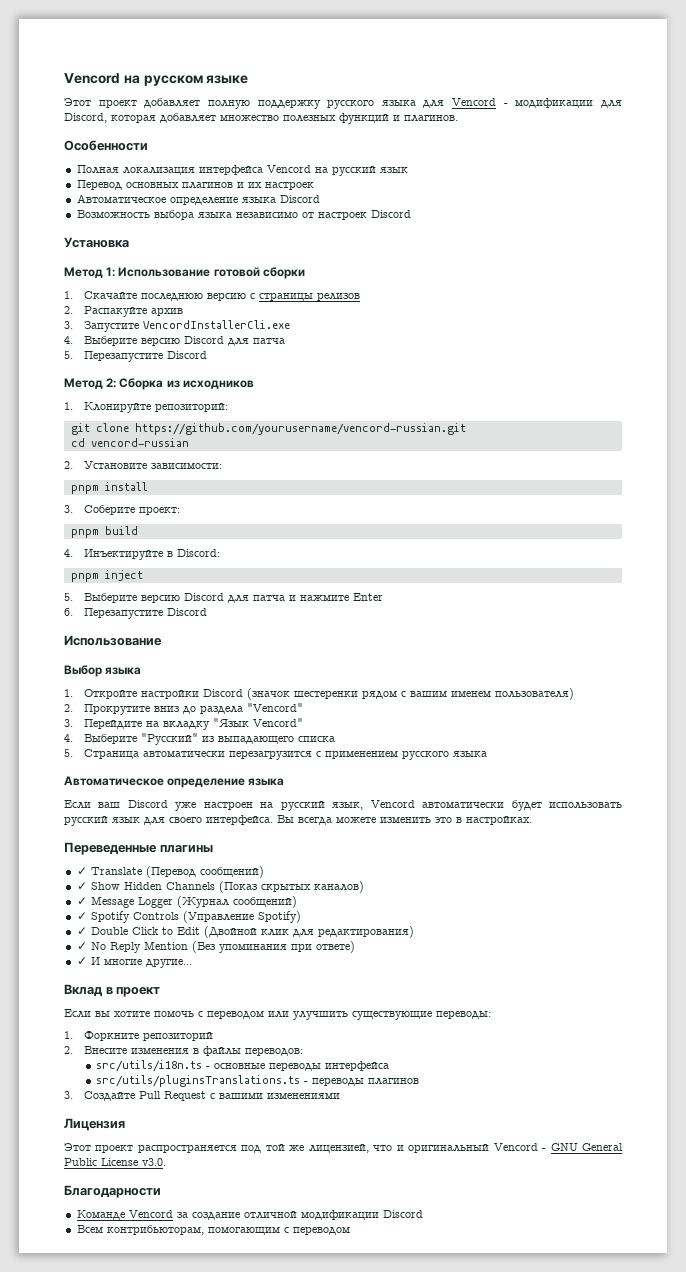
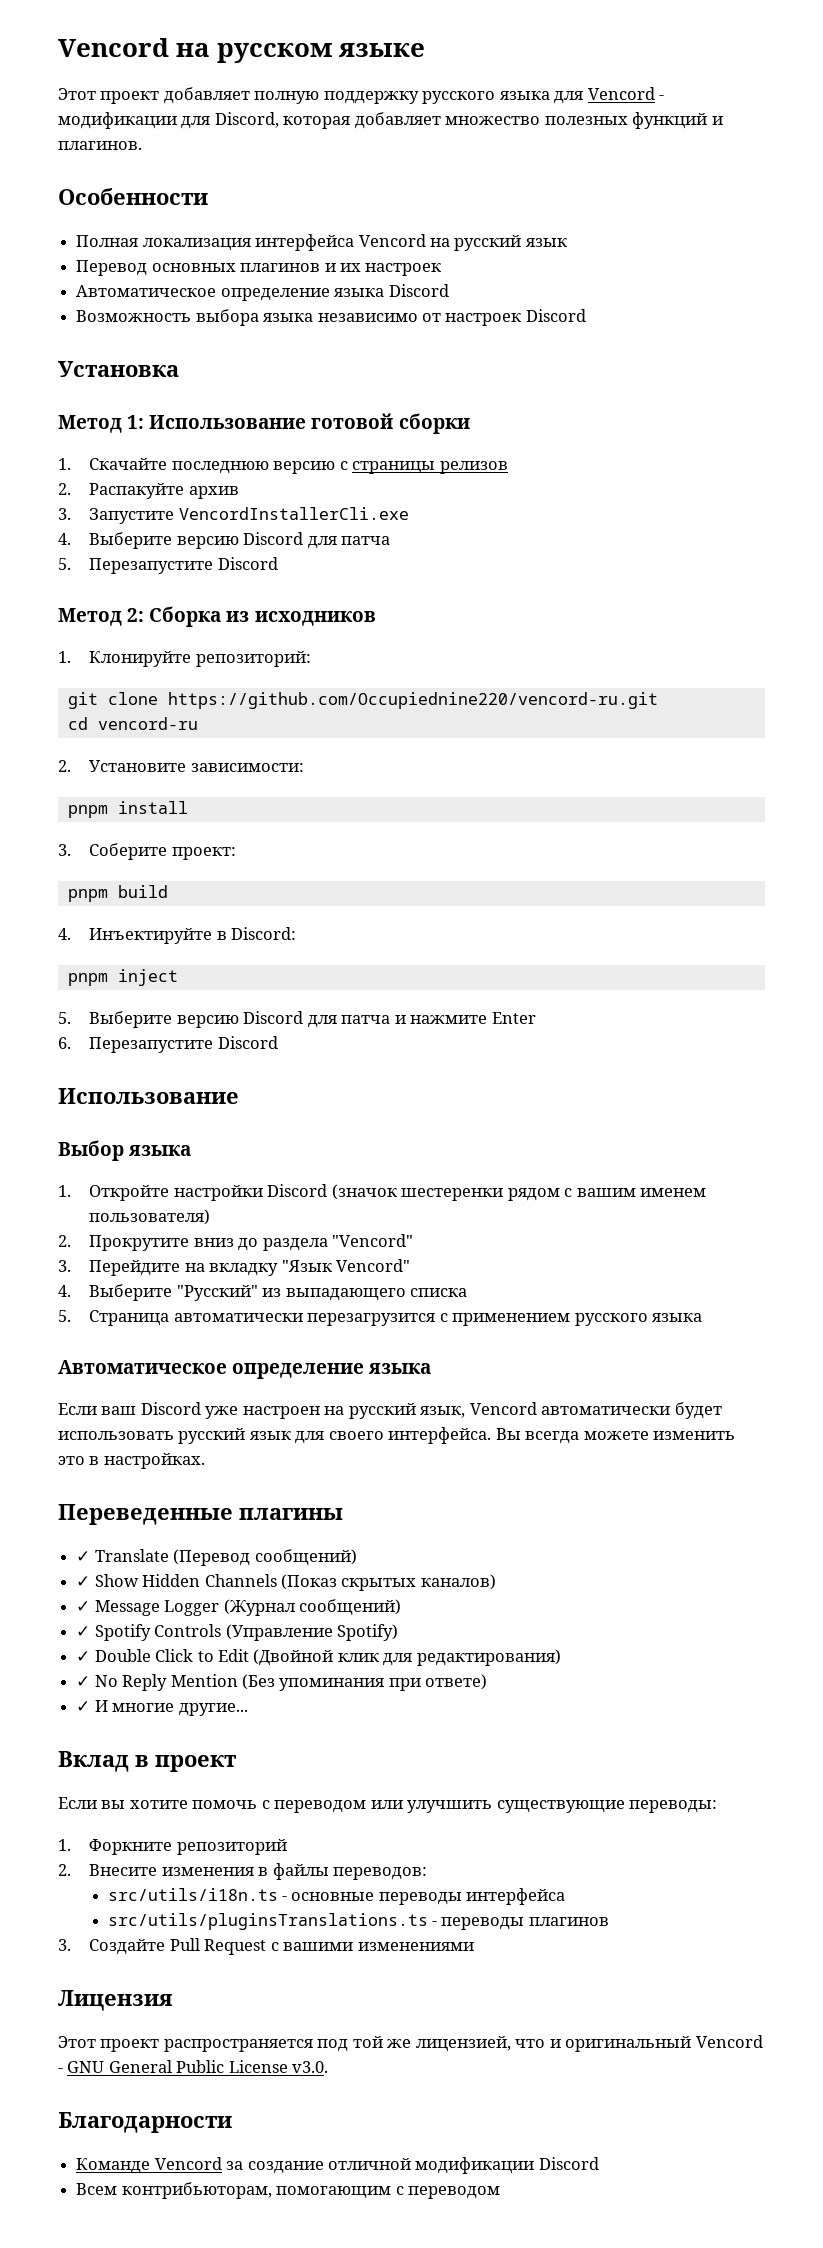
- git clone https://github.com/yourusername/vencord-russian.git
+ git clone https://github.com/Occupiednine220/vencord-ru.git
- cd vencord-russian
+ cd vencord-ru

